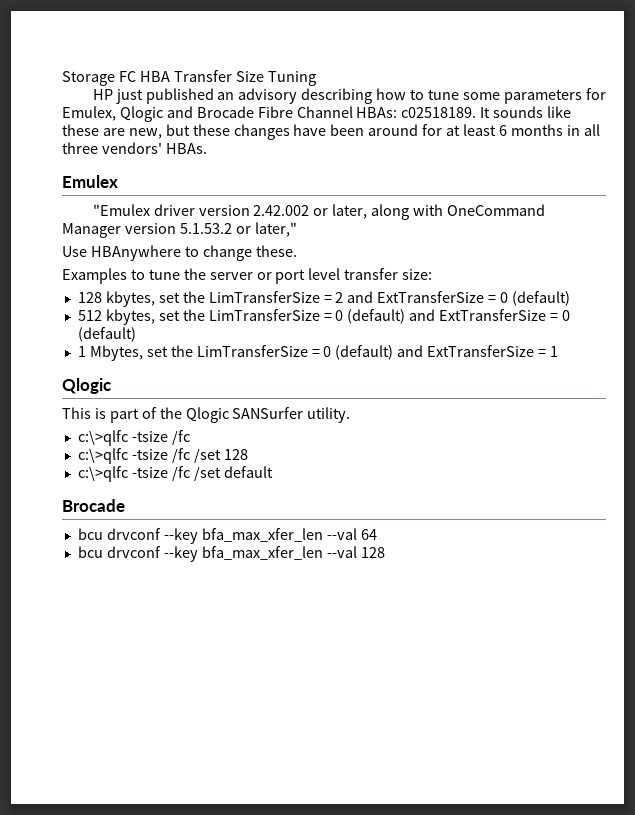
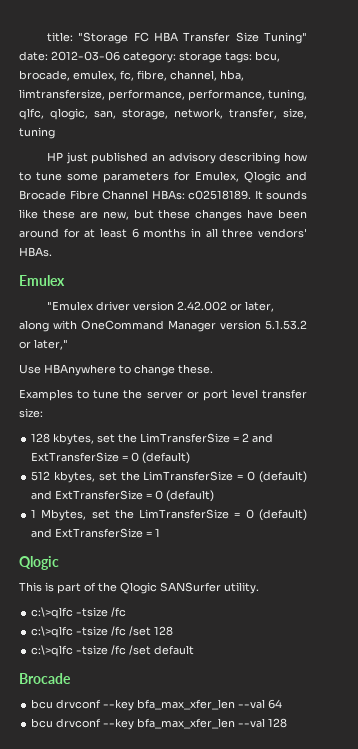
- Storage FC HBA Transfer Size Tuning
+ title: "Storage FC HBA Transfer Size Tuning" date: 2012-03-06 category: storage tags: bcu, brocade, emulex, fc, fibre, channel, hba, limtransfersize, performance, performance, tuning, qlfc, qlogic, san, storage, network, transfer, size, tuning

